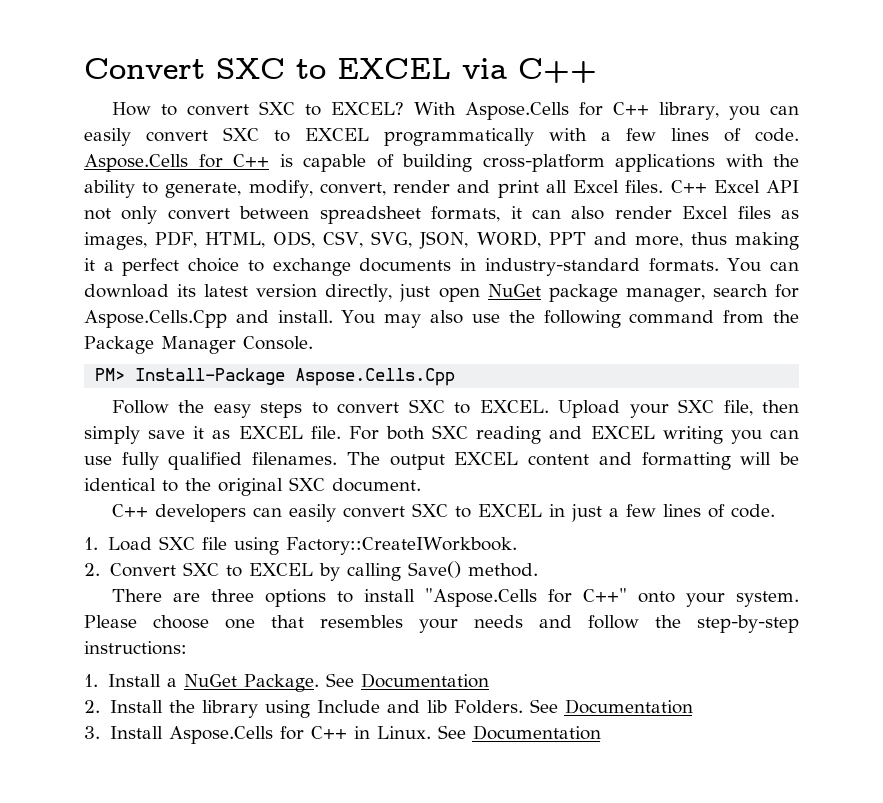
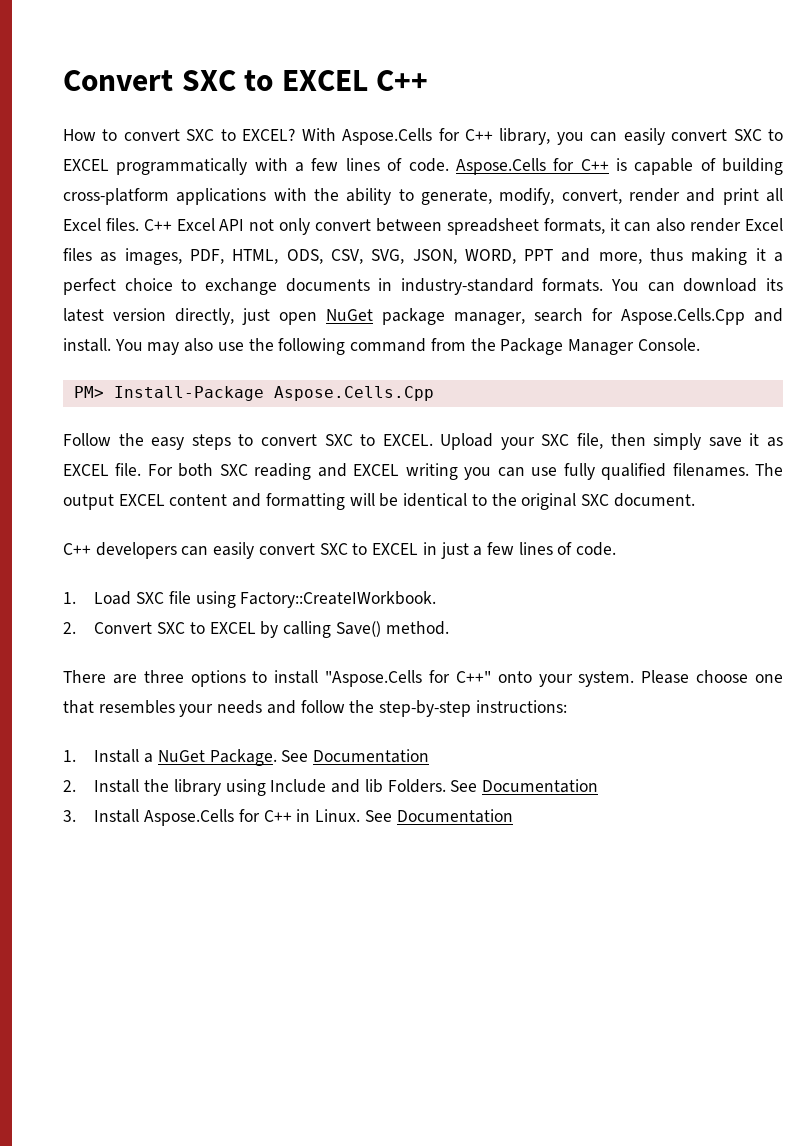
- Convert SXC to EXCEL via C++
+ Convert SXC to EXCEL C++

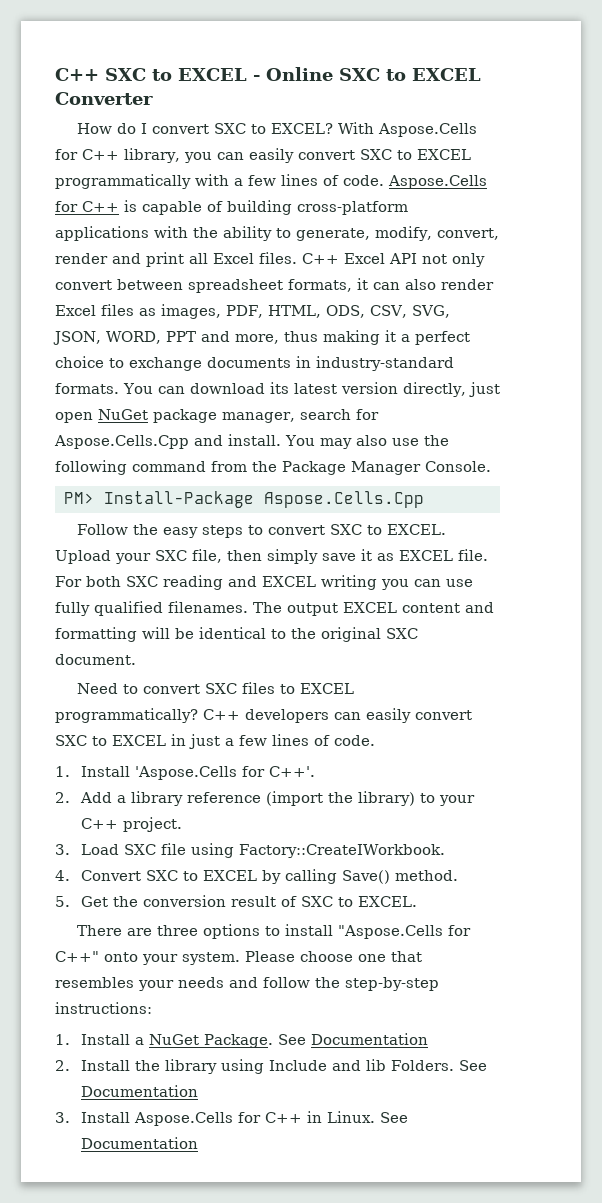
- Convert SXC to EXCEL C++
+ C++ SXC to EXCEL - Online SXC to EXCEL Converter
- How to convert SXC to EXCEL?
+ How do I convert SXC to EXCEL?
+ Need to convert SXC files to EXCEL programmatically?
- 1. Load SXC file using Factory::CreateIWorkbook.
+ 1. Install 'Aspose.Cells for C++'.
+ 2. Add a library reference (import the library) to your C++ project.
+ 3. Load SXC file using Factory::CreateIWorkbook.
- 2. Convert SXC to EXCEL by calling Save() method.
+ 4. Convert SXC to EXCEL by calling Save() method.
+ 5. Get the conversion result of SXC to EXCEL.

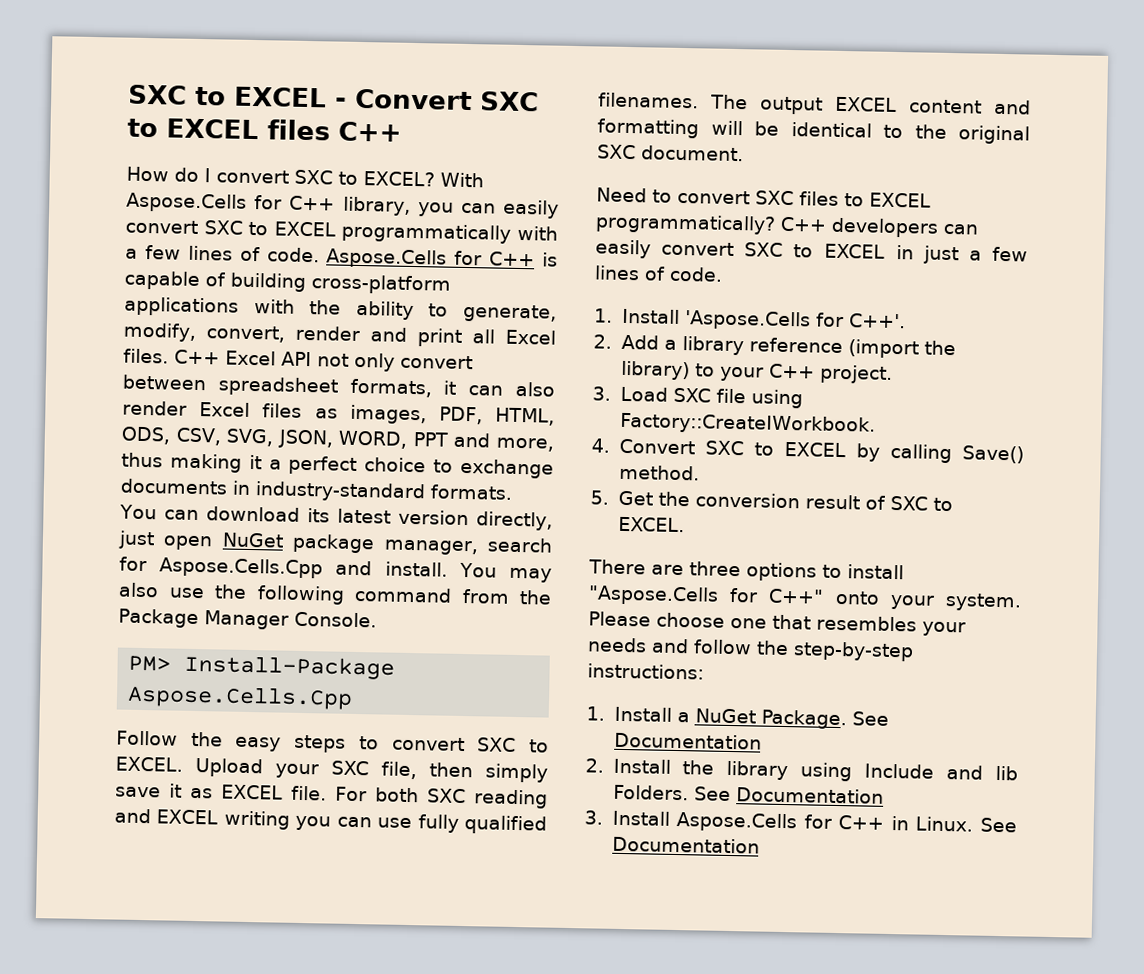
- C++ SXC to EXCEL - Online SXC to EXCEL Converter
+ SXC to EXCEL - Convert SXC to EXCEL files C++

